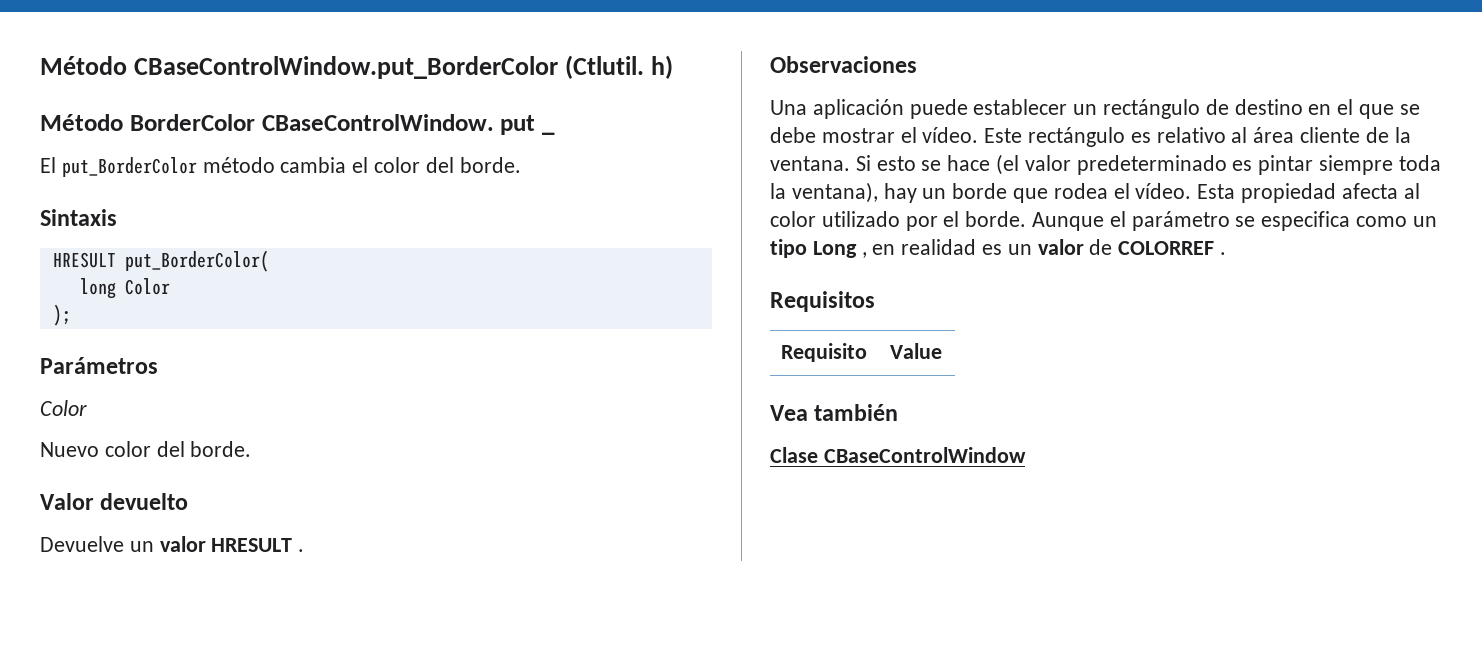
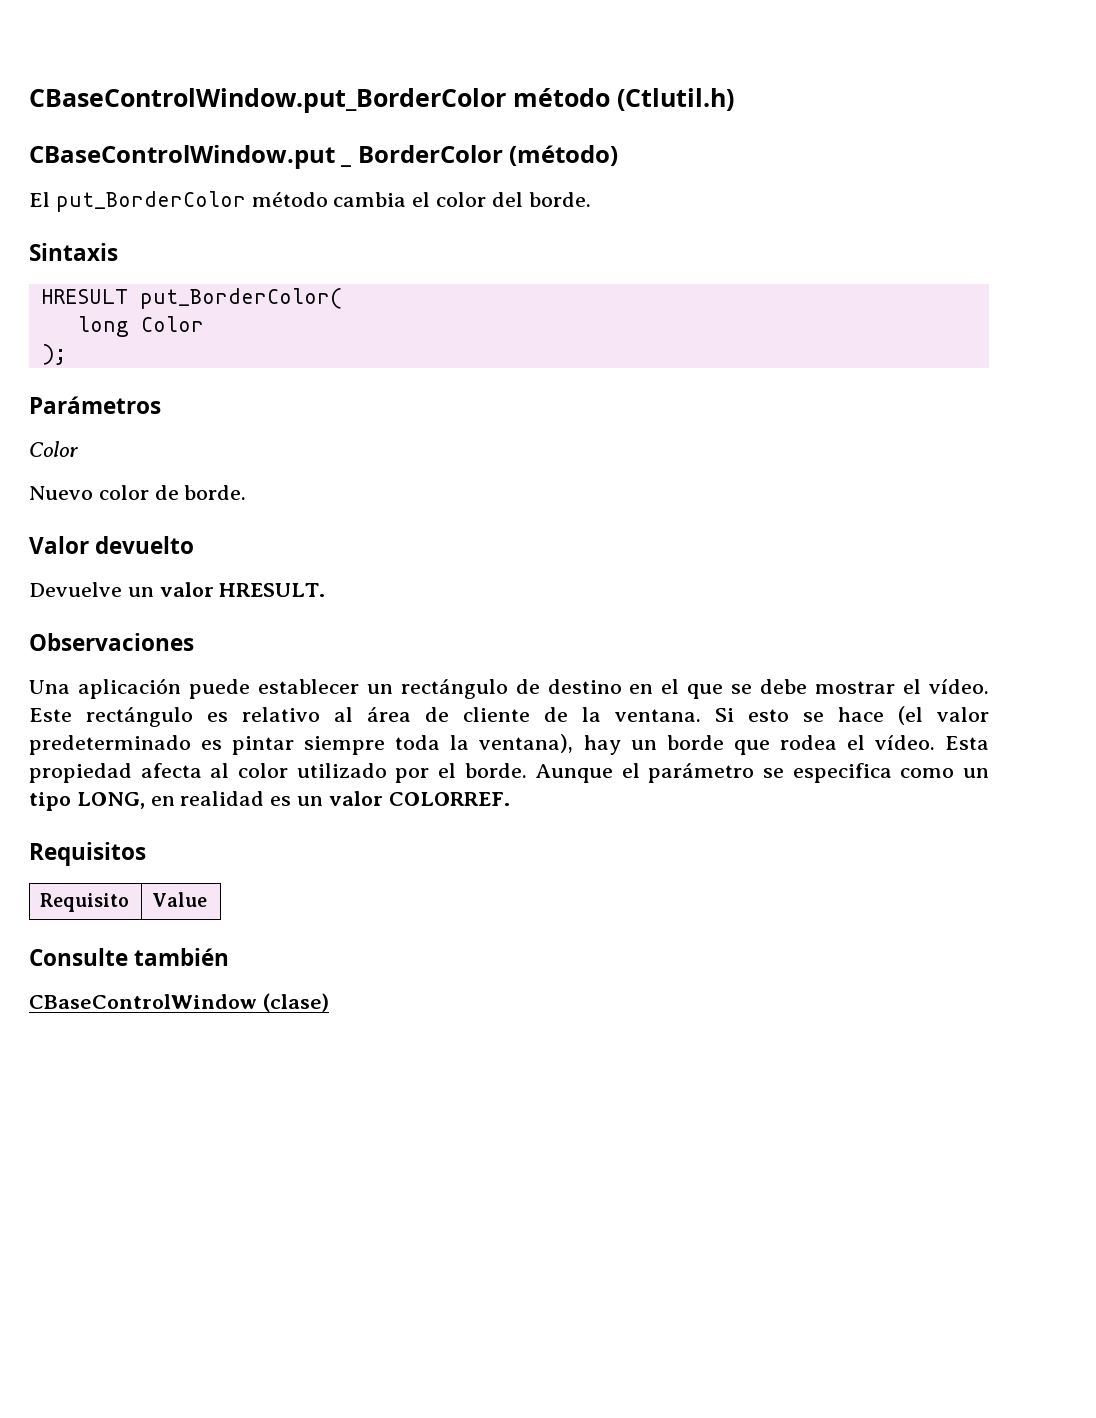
- Método CBaseControlWindow.put_BorderColor (Ctlutil. h)
- Método BorderColor CBaseControlWindow. put _
+ CBaseControlWindow.put_BorderColor método (Ctlutil.h)
+ CBaseControlWindow.put _ BorderColor (método)
- Nuevo color del borde.
+ Nuevo color de borde.
- Devuelve un valor HRESULT .
+ Devuelve un valor HRESULT.
- Este rectángulo es relativo al área cliente de la ventana.
+ Este rectángulo es relativo al área de cliente de la ventana.
- Aunque el parámetro se especifica como un tipo Long , en realidad es un valor de COLORREF .
+ Aunque el parámetro se especifica como un tipo LONG, en realidad es un valor COLORREF.
- Vea también
+ Consulte también
- Clase CBaseControlWindow
+ CBaseControlWindow (clase)

